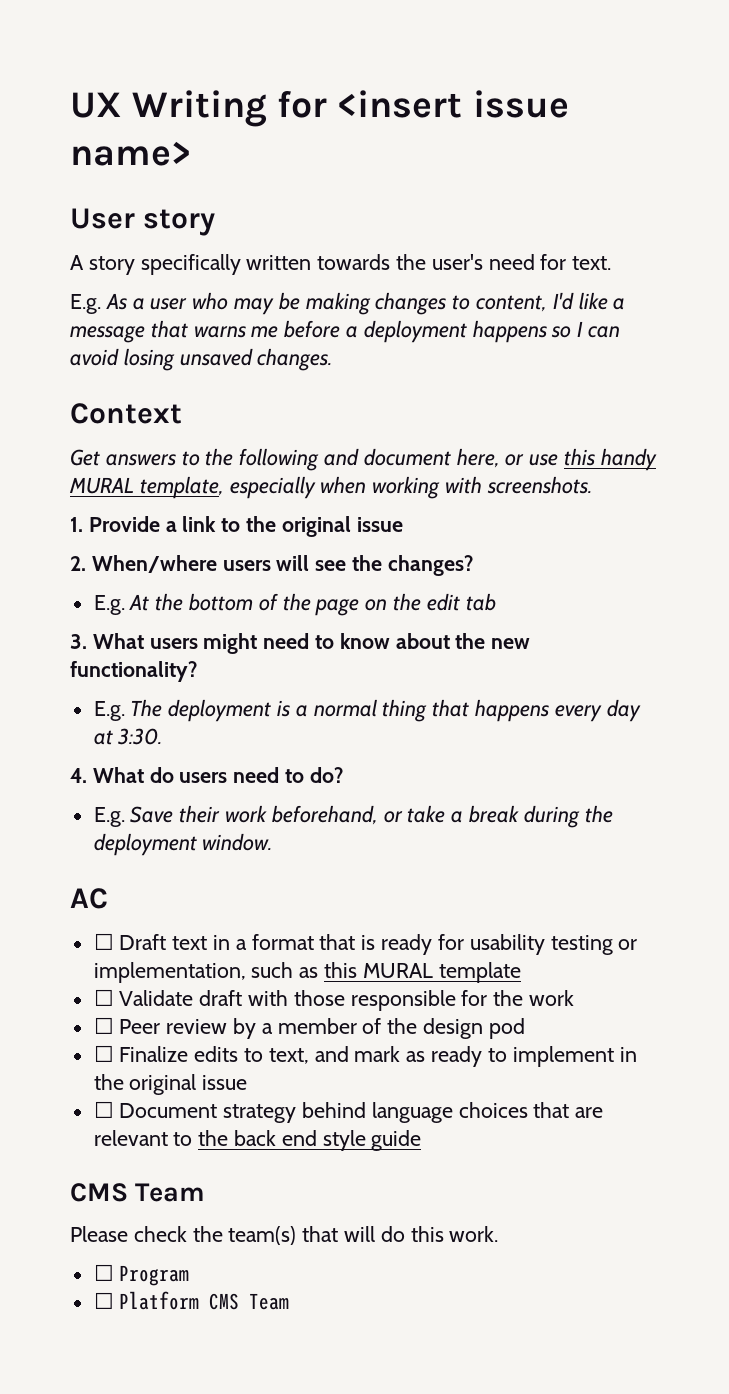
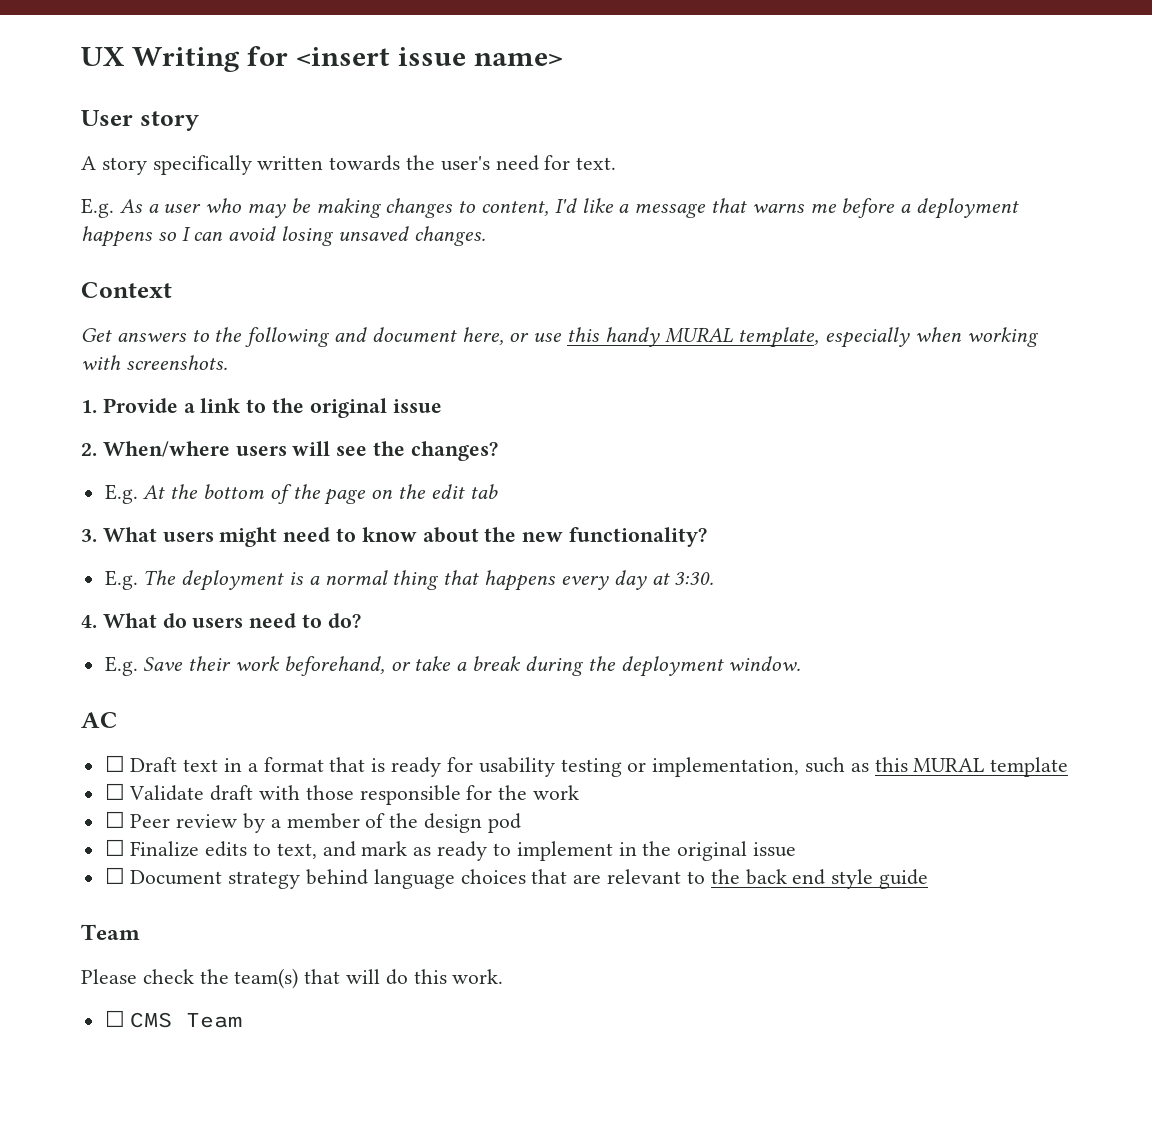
  ☐ Document strategy behind language choices that are relevant to the back end style guide
- CMS Team
+ Team
- ☐ Program
- ☐ Platform CMS Team
+ ☐ CMS Team

